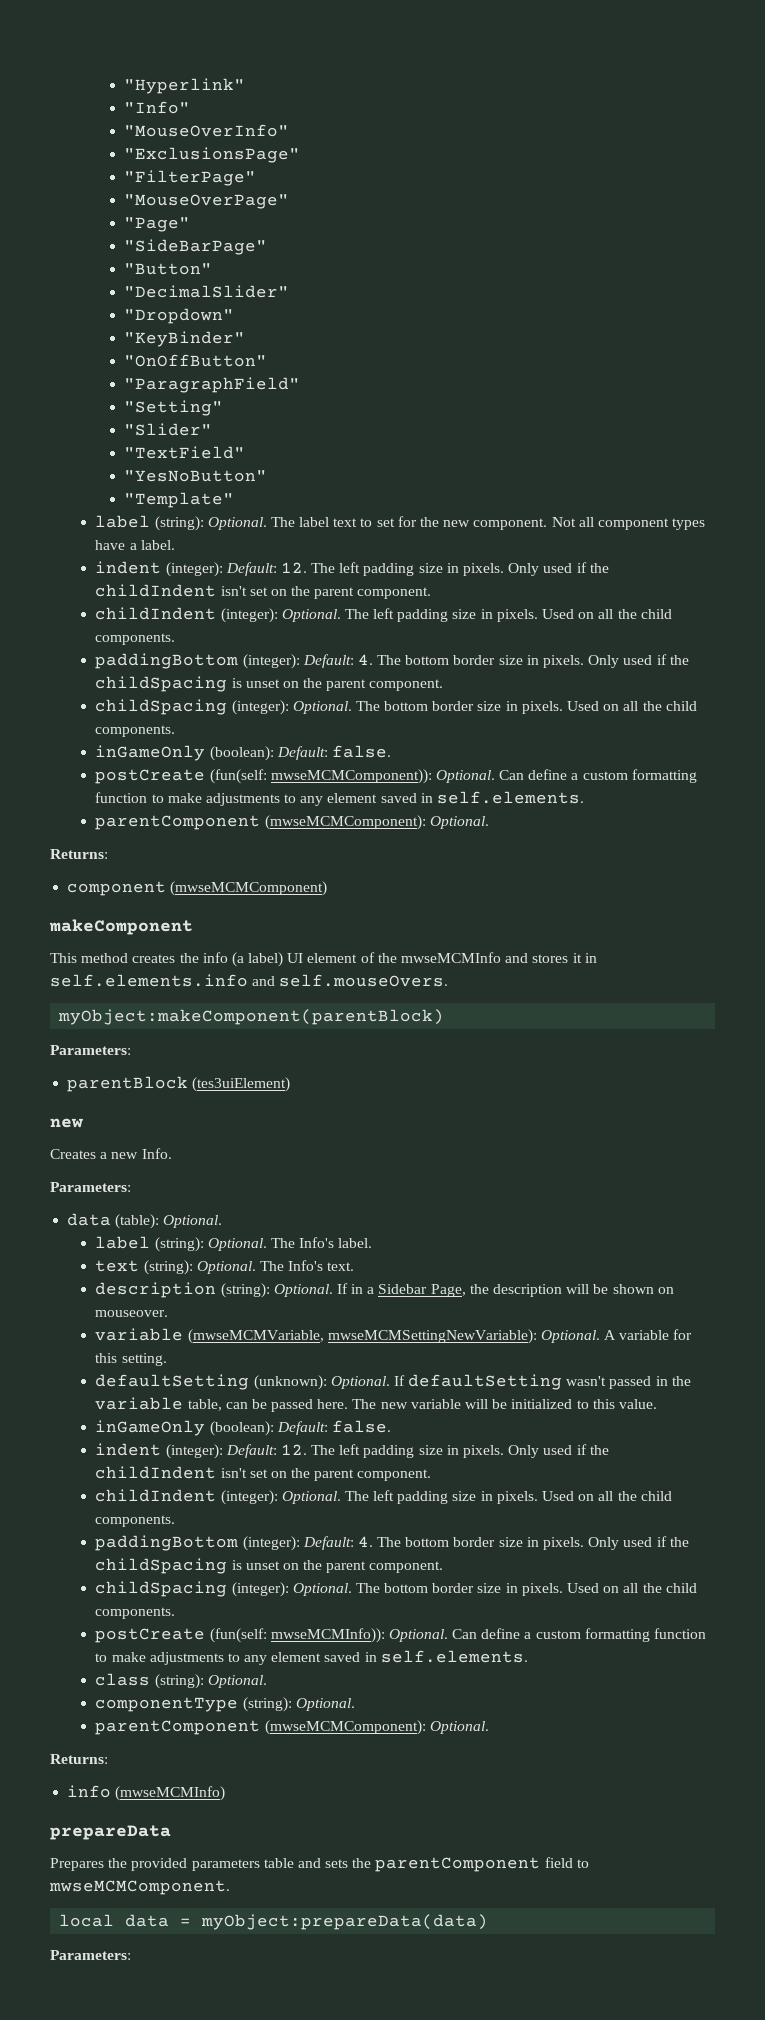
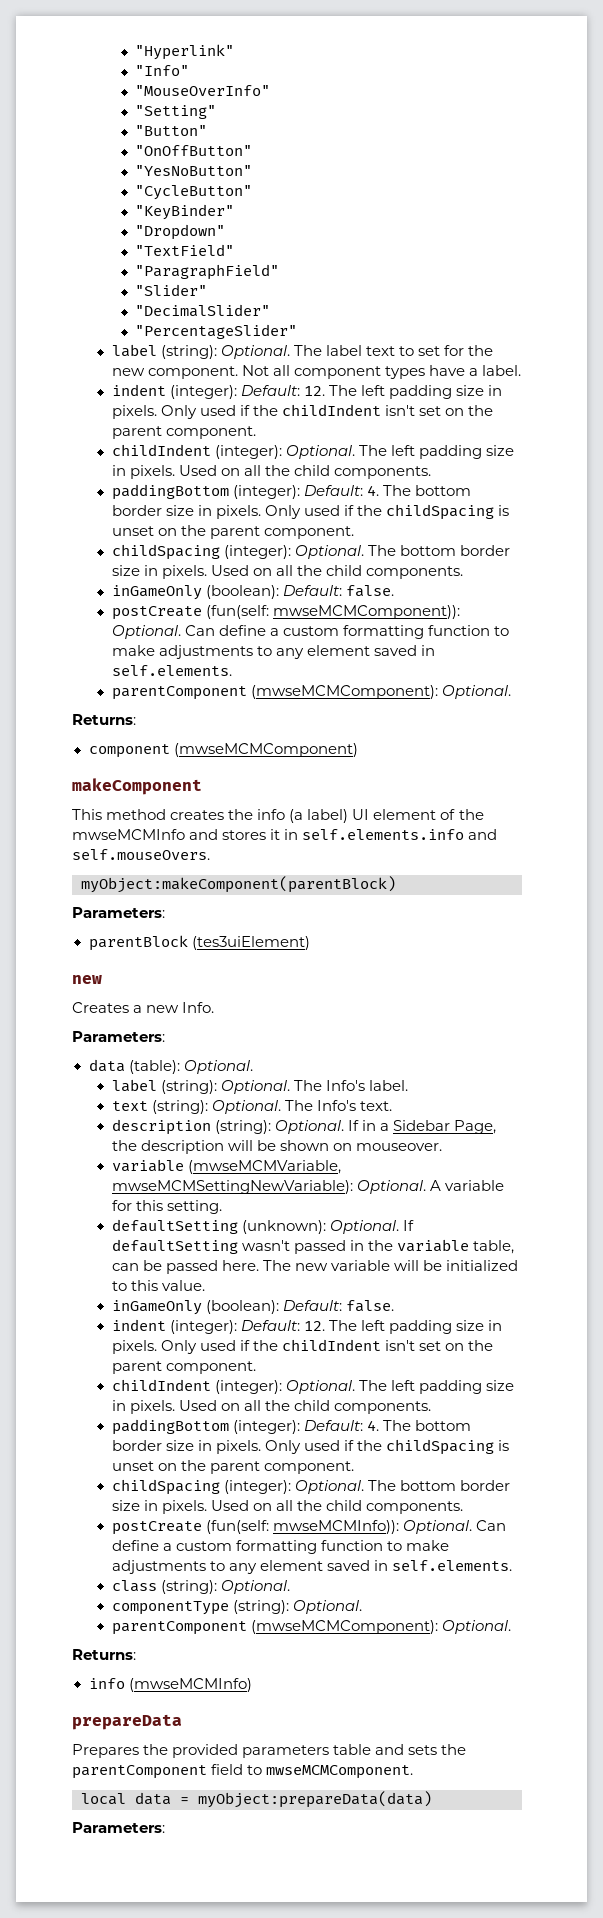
- "ExclusionsPage"
- "FilterPage"
- "MouseOverPage"
- "Page"
- "SideBarPage"
+ "Setting"
  "Button"
- "DecimalSlider"
+ "OnOffButton"
+ "YesNoButton"
+ "CycleButton"
+ "KeyBinder"
- "KeyBinder"
- "OnOffButton"
+ "TextField"
- "Setting"
- "TextField"
- "YesNoButton"
- "Template"
+ "DecimalSlider"
+ "PercentageSlider"

